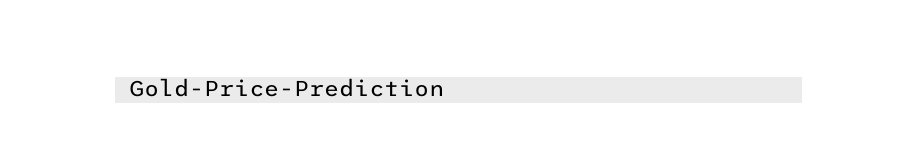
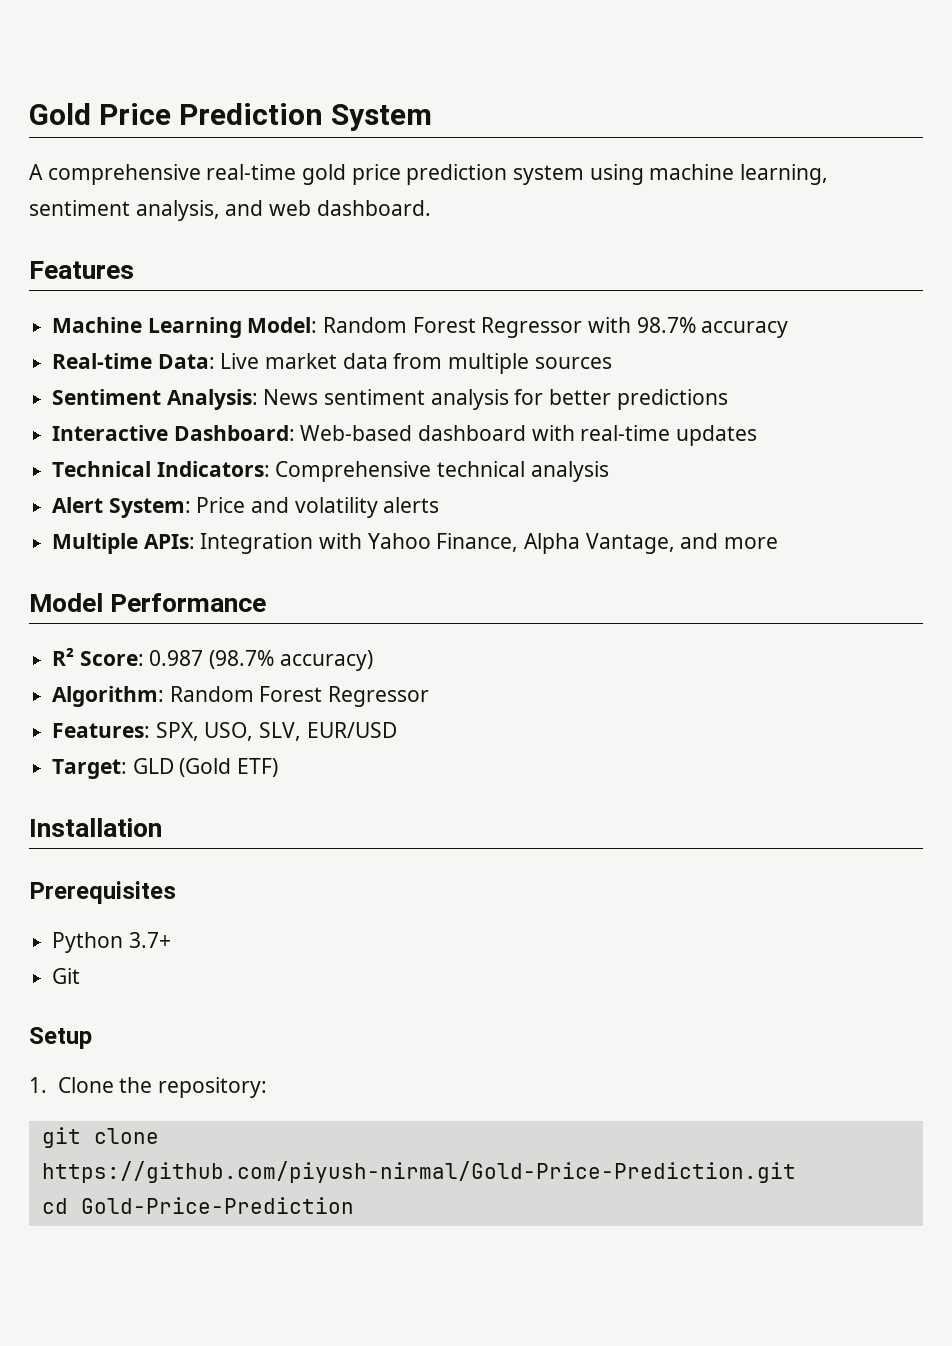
- Gold-Price-Prediction
+ Gold Price Prediction System
+ A comprehensive real-time gold price prediction system using machine learning, sentiment analysis, and web dashboard.
+ Features
+ Machine Learning Model: Random Forest Regressor with 98.7% accuracy
+ Real-time Data: Live market data from multiple sources
+ Sentiment Analysis: News sentiment analysis for better predictions
+ Interactive Dashboard: Web-based dashboard with real-time updates
+ Technical Indicators: Comprehensive technical analysis
+ Alert System: Price and volatility alerts
+ Multiple APIs: Integration with Yahoo Finance, Alpha Vantage, and more
+ Model Performance
+ R² Score: 0.987 (98.7% accuracy)
+ Algorithm: Random Forest Regressor
+ Features: SPX, USO, SLV, EUR/USD
+ Target: GLD (Gold ETF)
+ Installation
+ Prerequisites
+ Python 3.7+
+ Git
+ Setup
+ 1. Clone the repository:
+ git clone https://github.com/piyush-nirmal/Gold-Price-Prediction.git
+ cd Gold-Price-Prediction

